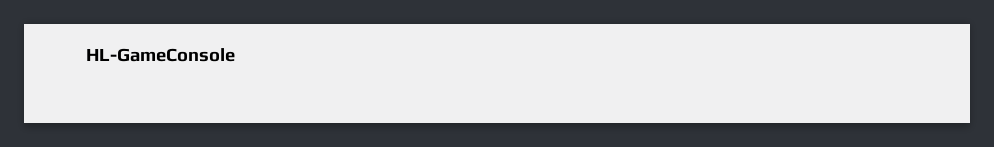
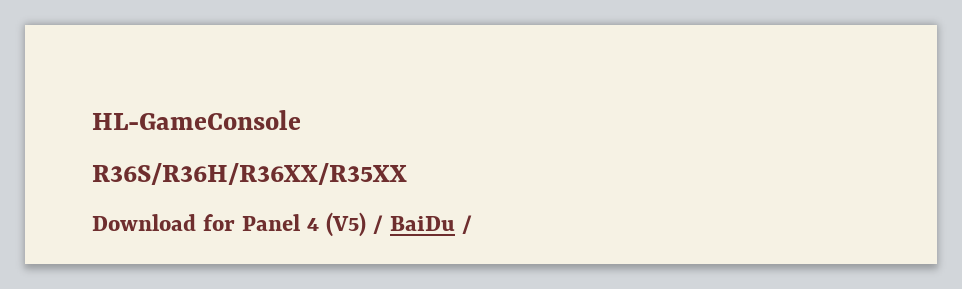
+ R36S/R36H/R36XX/R35XX
+ Download for Panel 4 (V5) / BaiDu /

